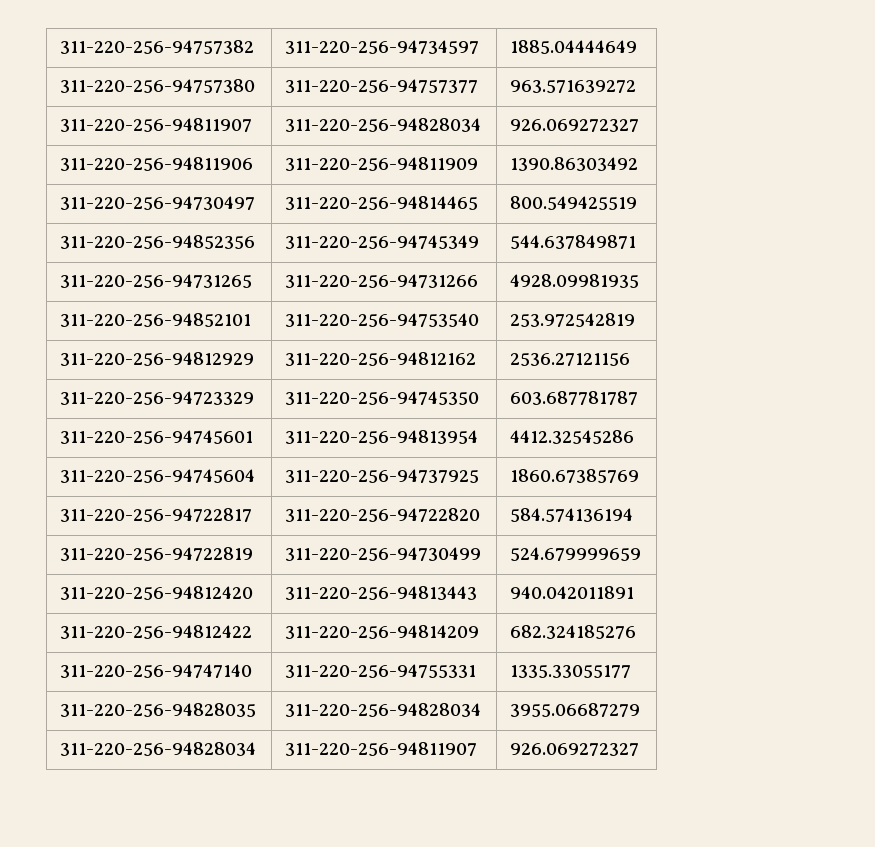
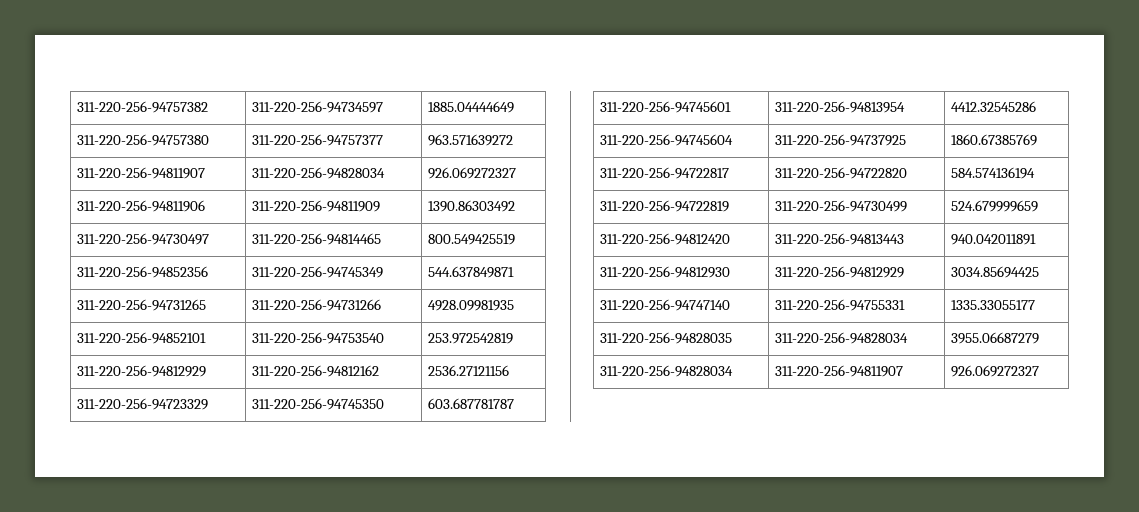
- 311-220-256-94812422 | 311-220-256-94814209 | 682.324185276
+ 311-220-256-94812930 | 311-220-256-94812929 | 3034.85694425

